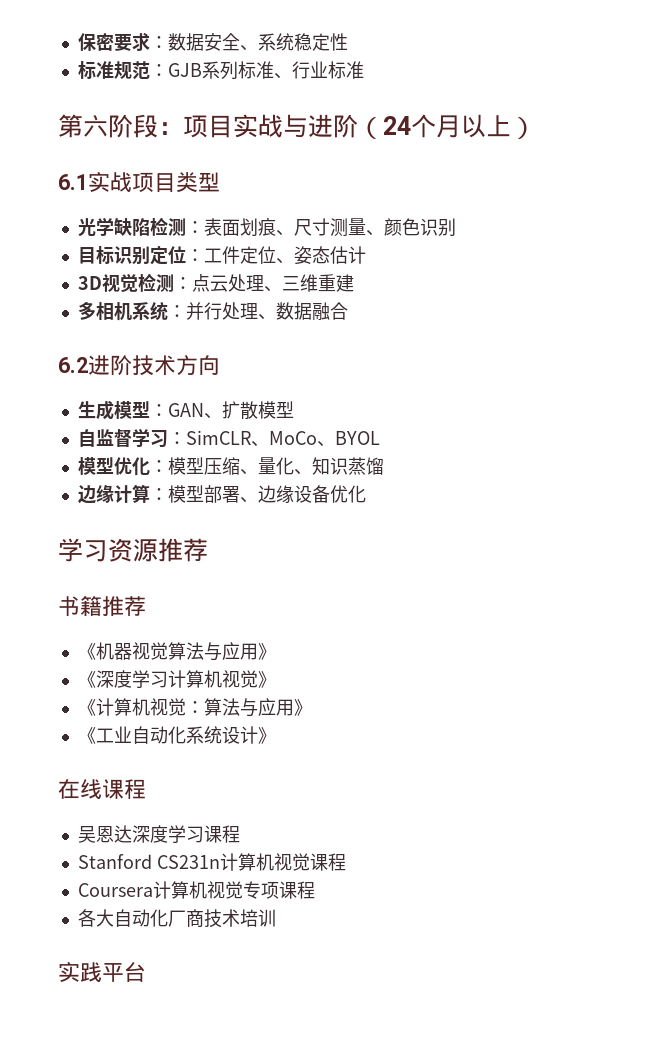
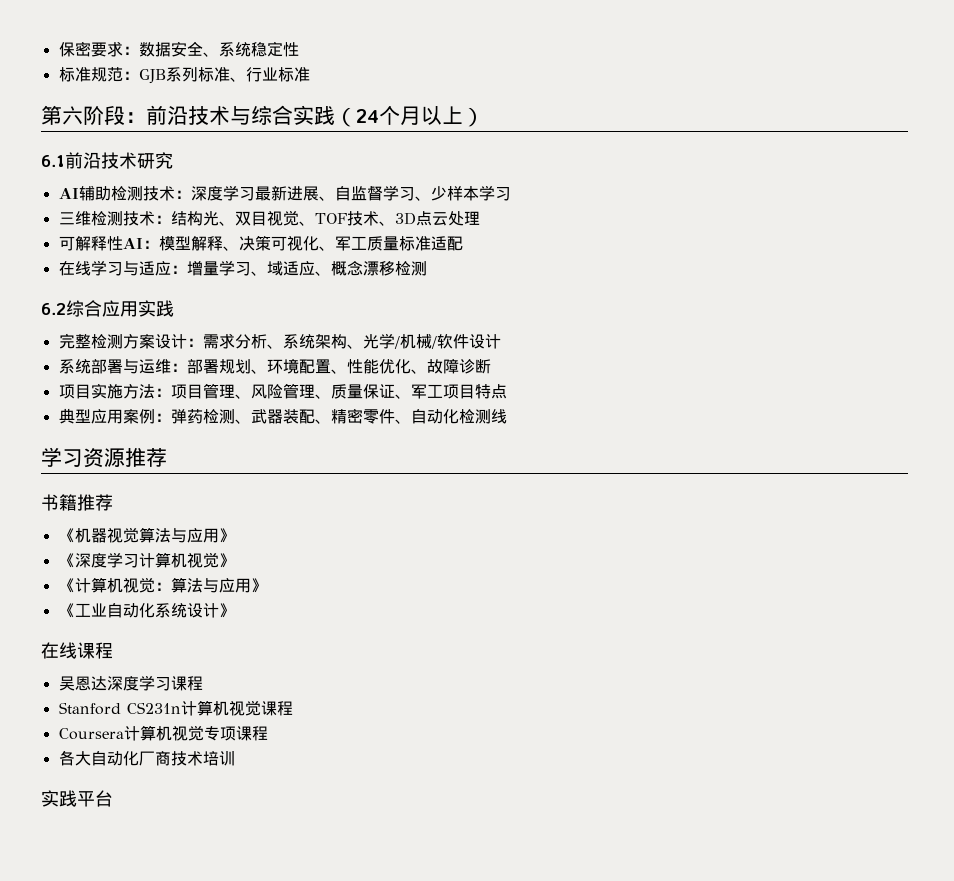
- 第六阶段：项目实战与进阶（24个月以上）
+ 第六阶段：前沿技术与综合实践（24个月以上）
- 6.1实战项目类型
- 光学缺陷检测：表面划痕、尺寸测量、颜色识别
- 目标识别定位：工件定位、姿态估计
- 3D视觉检测：点云处理、三维重建
- 多相机系统：并行处理、数据融合
- 6.2进阶技术方向
- 生成模型：GAN、扩散模型
- 自监督学习：SimCLR、MoCo、BYOL
- 模型优化：模型压缩、量化、知识蒸馏
- 边缘计算：模型部署、边缘设备优化
+ 6.1前沿技术研究
+ AI辅助检测技术：深度学习最新进展、自监督学习、少样本学习
+ 三维检测技术：结构光、双目视觉、TOF技术、3D点云处理
+ 可解释性AI：模型解释、决策可视化、军工质量标准适配
+ 在线学习与适应：增量学习、域适应、概念漂移检测
+ 6.2综合应用实践
+ 完整检测方案设计：需求分析、系统架构、光学/机械/软件设计
+ 系统部署与运维：部署规划、环境配置、性能优化、故障诊断
+ 项目实施方法：项目管理、风险管理、质量保证、军工项目特点
+ 典型应用案例：弹药检测、武器装配、精密零件、自动化检测线

